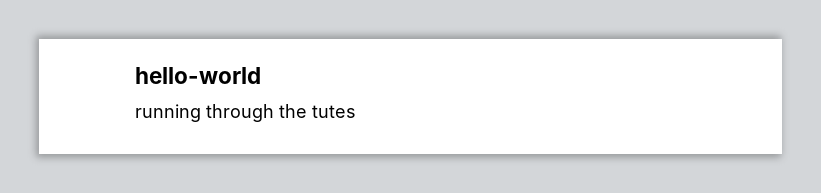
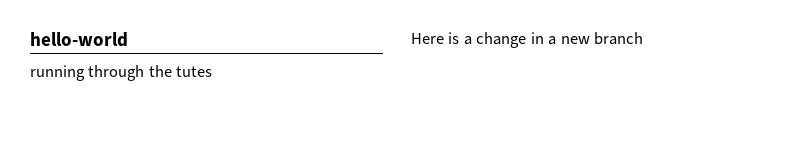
+ Here is a change in a new branch

